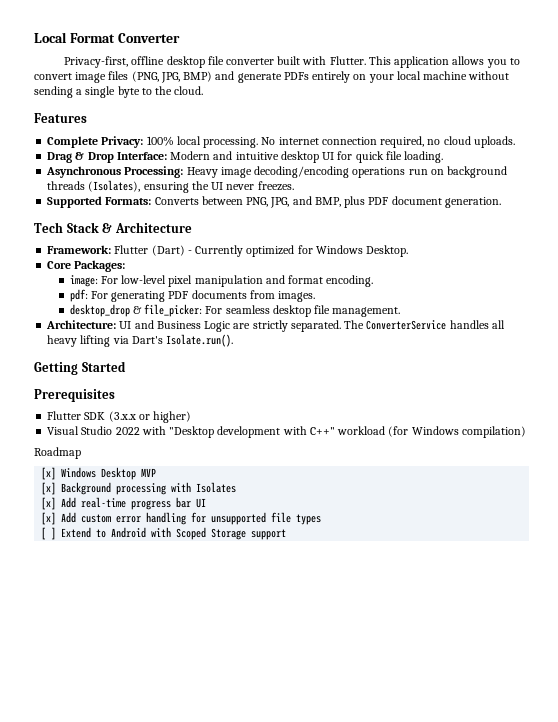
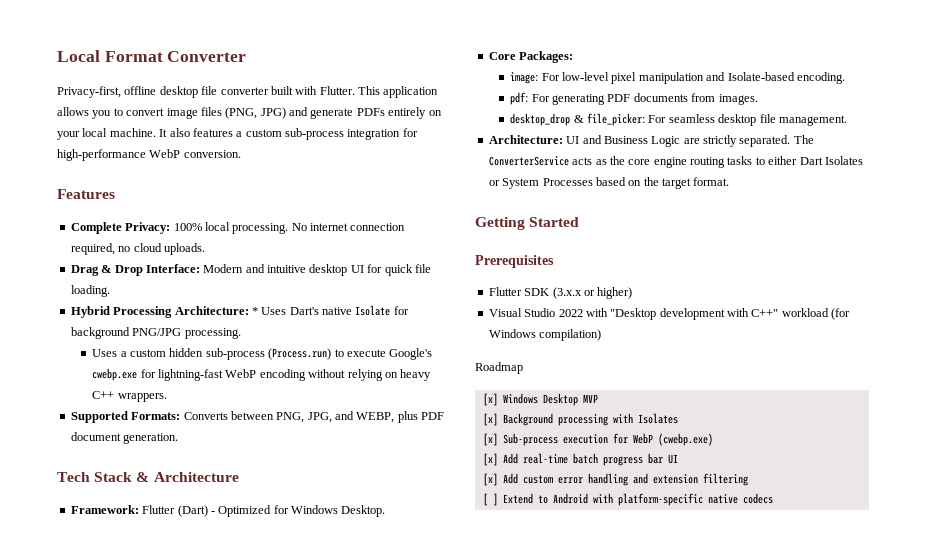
- This application allows you to convert image files (PNG, JPG, BMP) and generate PDFs entirely on your local machine without sending a single byte to the cloud.
+ This application allows you to convert image files (PNG, JPG) and generate PDFs entirely on your local machine. It also features a custom sub-process integration for high-performance WebP conversion.
- Asynchronous Processing: Heavy image decoding/encoding operations run on background threads (Isolates), ensuring the UI never freezes.
+ Hybrid Processing Architecture: * Uses Dart's native Isolate for background PNG/JPG processing.
+ Uses a custom hidden sub-process (Process.run) to execute Google's cwebp.exe for lightning-fast WebP encoding without relying on heavy C++ wrappers.
- Supported Formats: Converts between PNG, JPG, and BMP, plus PDF document generation.
+ Supported Formats: Converts between PNG, JPG, and WEBP, plus PDF document generation.
- Framework: Flutter (Dart) - Currently optimized for Windows Desktop.
+ Framework: Flutter (Dart) - Optimized for Windows Desktop.
- image: For low-level pixel manipulation and format encoding.
+ image: For low-level pixel manipulation and Isolate-based encoding.
- The ConverterService handles all heavy lifting via Dart's Isolate.run().
+ The ConverterService acts as the core engine routing tasks to either Dart Isolates or System Processes based on the target format.
+ [x] Sub-process execution for WebP (cwebp.exe)
- [x] Add real-time progress bar UI
+ [x] Add real-time batch progress bar UI
- [x] Add custom error handling for unsupported file types
+ [x] Add custom error handling and extension filtering
- [ ] Extend to Android with Scoped Storage support
+ [ ] Extend to Android with platform-specific native codecs

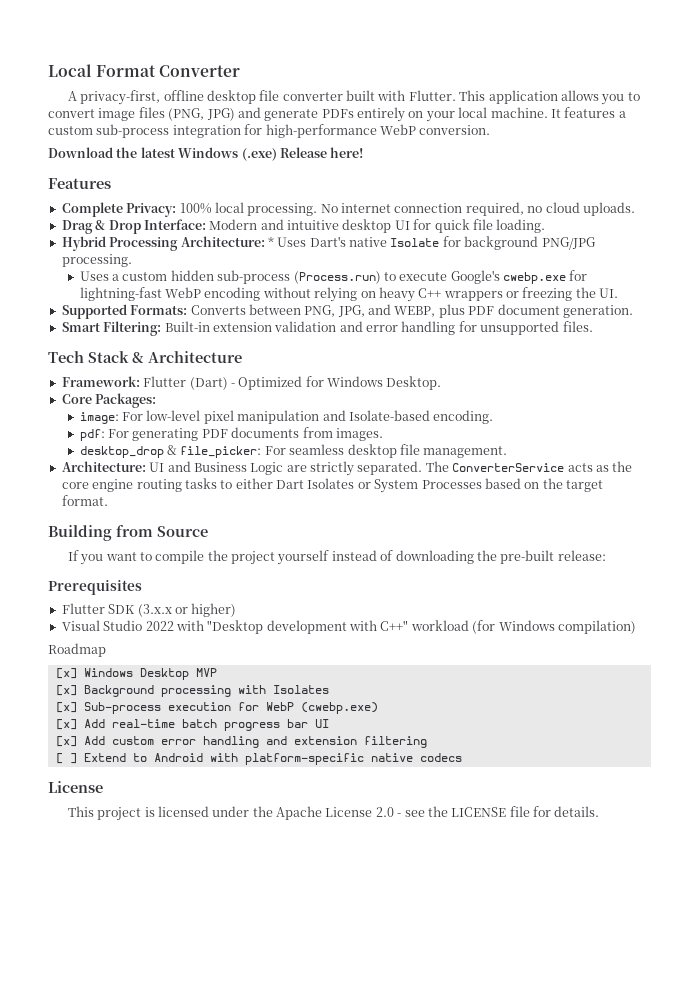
- Privacy-first, offline desktop file converter built with Flutter.
+ A privacy-first, offline desktop file converter built with Flutter.
- It also features a custom sub-process integration for high-performance WebP conversion.
+ It features a custom sub-process integration for high-performance WebP conversion.
+ Download the latest Windows (.exe) Release here!
- Uses a custom hidden sub-process (Process.run) to execute Google's cwebp.exe for lightning-fast WebP encoding without relying on heavy C++ wrappers.
+ Uses a custom hidden sub-process (Process.run) to execute Google's cwebp.exe for lightning-fast WebP encoding without relying on heavy C++ wrappers or freezing the UI.
+ Smart Filtering: Built-in extension validation and error handling for unsupported files.
- Getting Started
+ Building from Source
+ If you want to compile the project yourself instead of downloading the pre-built release:
  [ ] Extend to Android with platform-specific native codecs
+ License
+ This project is licensed under the Apache License 2.0 - see the LICENSE file for details.

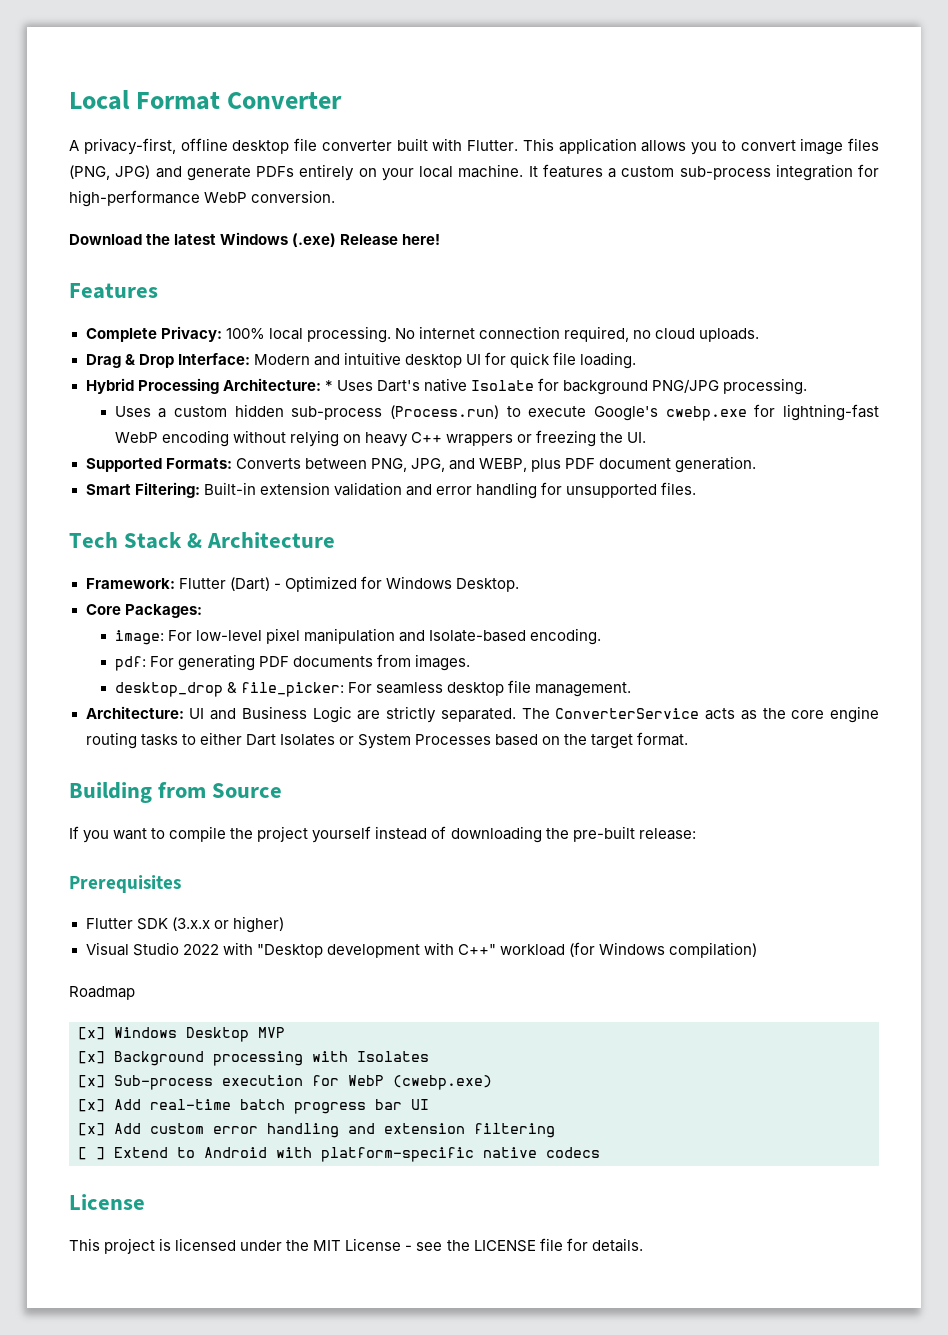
- This project is licensed under the Apache License 2.0 - see the LICENSE file for details.
+ This project is licensed under the MIT License - see the LICENSE file for details.

